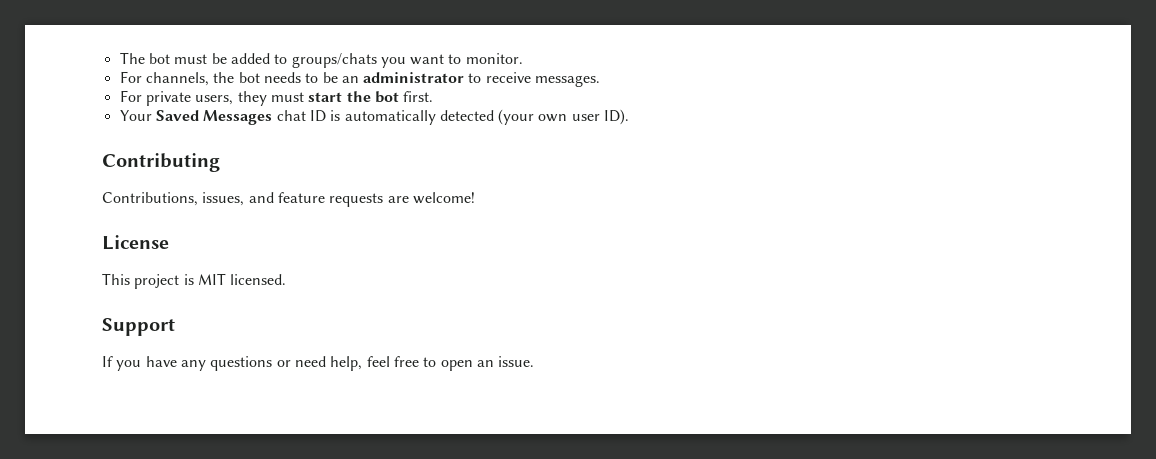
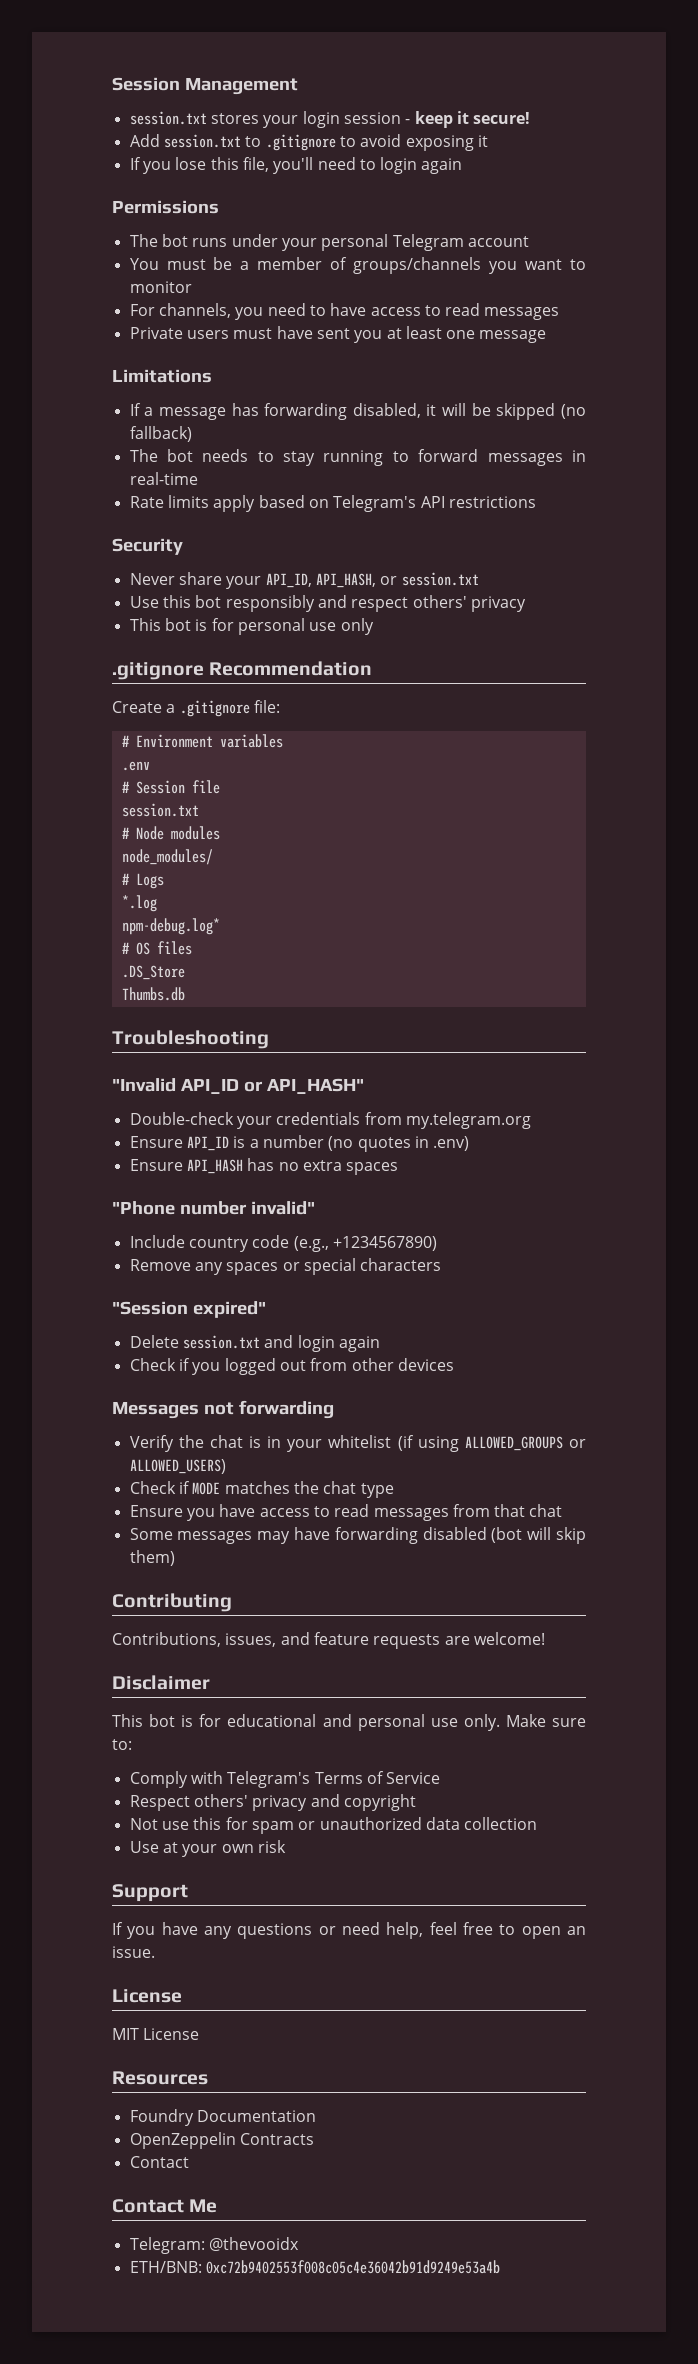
- The bot must be added to groups/chats you want to monitor.
+ Session Management
+ session.txt stores your login session - keep it secure!
+ Add session.txt to .gitignore to avoid exposing it
+ If you lose this file, you'll need to login again
+ Permissions
+ The bot runs under your personal Telegram account
+ You must be a member of groups/channels you want to monitor
- For channels, the bot needs to be an administrator to receive messages.
- For private users, they must start the bot first.
- Your Saved Messages chat ID is automatically detected (your own user ID).
+ For channels, you need to have access to read messages
+ Private users must have sent you at least one message
+ Limitations
+ If a message has forwarding disabled, it will be skipped (no fallback)
+ The bot needs to stay running to forward messages in real-time
+ Rate limits apply based on Telegram's API restrictions
+ Security
+ Never share your API_ID, API_HASH, or session.txt
+ Use this bot responsibly and respect others' privacy
+ This bot is for personal use only
+ .gitignore Recommendation
+ Create a .gitignore file:
+ # Environment variables
+ .env
+ # Session file
+ session.txt
+ # Node modules
+ node_modules/
+ # Logs
+ *.log
+ npm-debug.log*
+ # OS files
+ .DS_Store
+ Thumbs.db
+ Troubleshooting
+ "Invalid API_ID or API_HASH"
+ Double-check your credentials from my.telegram.org
+ Ensure API_ID is a number (no quotes in .env)
+ Ensure API_HASH has no extra spaces
+ "Phone number invalid"
+ Include country code (e.g., +1234567890)
+ Remove any spaces or special characters
+ "Session expired"
+ Delete session.txt and login again
+ Check if you logged out from other devices
+ Messages not forwarding
+ Verify the chat is in your whitelist (if using ALLOWED_GROUPS or ALLOWED_USERS)
+ Check if MODE matches the chat type
+ Ensure you have access to read messages from that chat
+ Some messages may have forwarding disabled (bot will skip them)
- License
- This project is MIT licensed.
+ Disclaimer
+ This bot is for educational and personal use only. Make sure to:
+ Comply with Telegram's Terms of Service
+ Respect others' privacy and copyright
+ Not use this for spam or unauthorized data collection
+ Use at your own risk
  If you have any questions or need help, feel free to open an issue.
+ License
+ MIT License
+ Resources
+ Foundry Documentation
+ OpenZeppelin Contracts
+ Contact
+ Contact Me
+ Telegram: @thevooidx
+ ETH/BNB: 0xc72b9402553f008c05c4e36042b91d9249e53a4b

